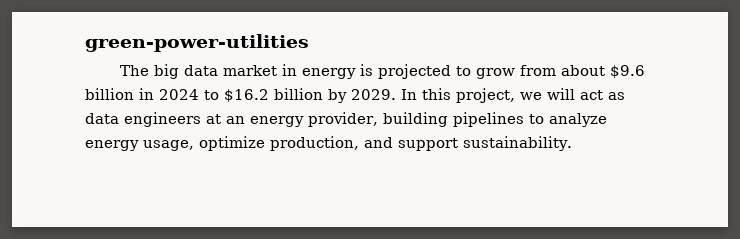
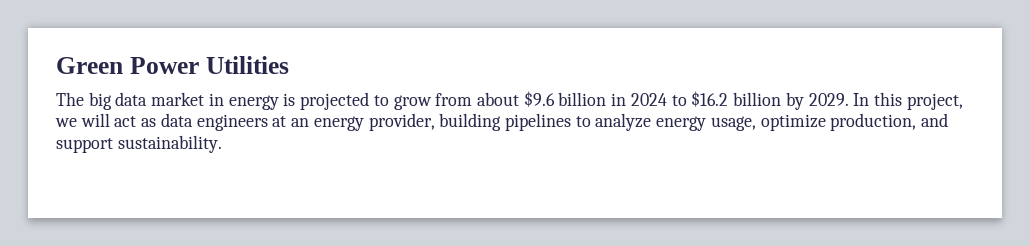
- green-power-utilities
+ Green Power Utilities

